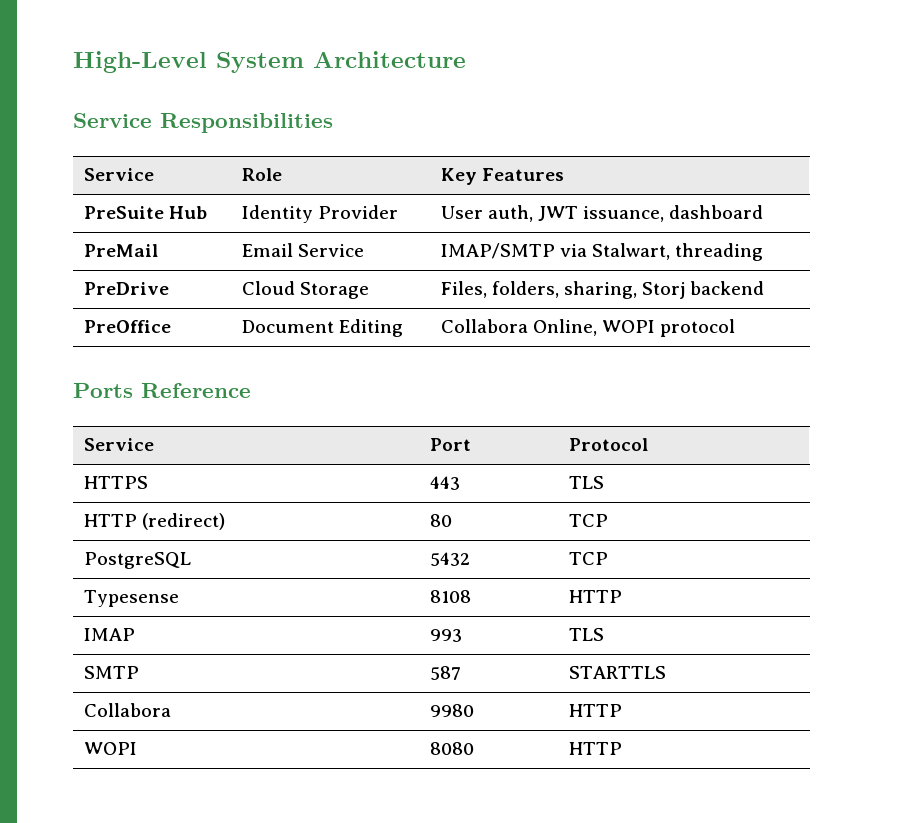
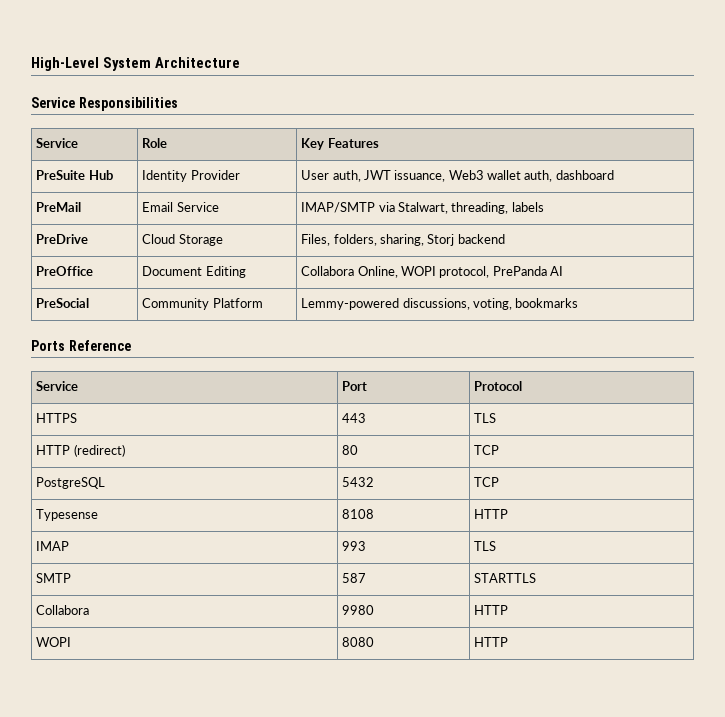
- PreSuite Hub | Identity Provider | User auth, JWT issuance, dashboard
+ PreSuite Hub | Identity Provider | User auth, JWT issuance, Web3 wallet auth, dashboard
- PreMail | Email Service | IMAP/SMTP via Stalwart, threading
+ PreMail | Email Service | IMAP/SMTP via Stalwart, threading, labels
- PreOffice | Document Editing | Collabora Online, WOPI protocol
+ PreOffice | Document Editing | Collabora Online, WOPI protocol, PrePanda AI
+ PreSocial | Community Platform | Lemmy-powered discussions, voting, bookmarks

